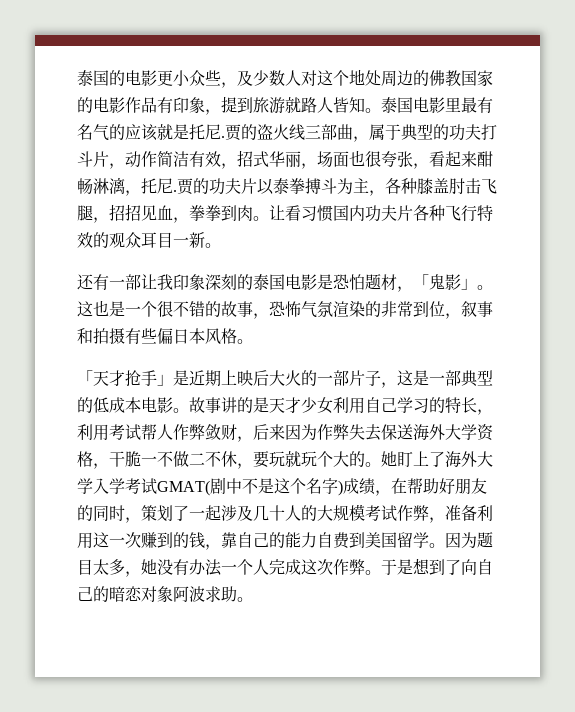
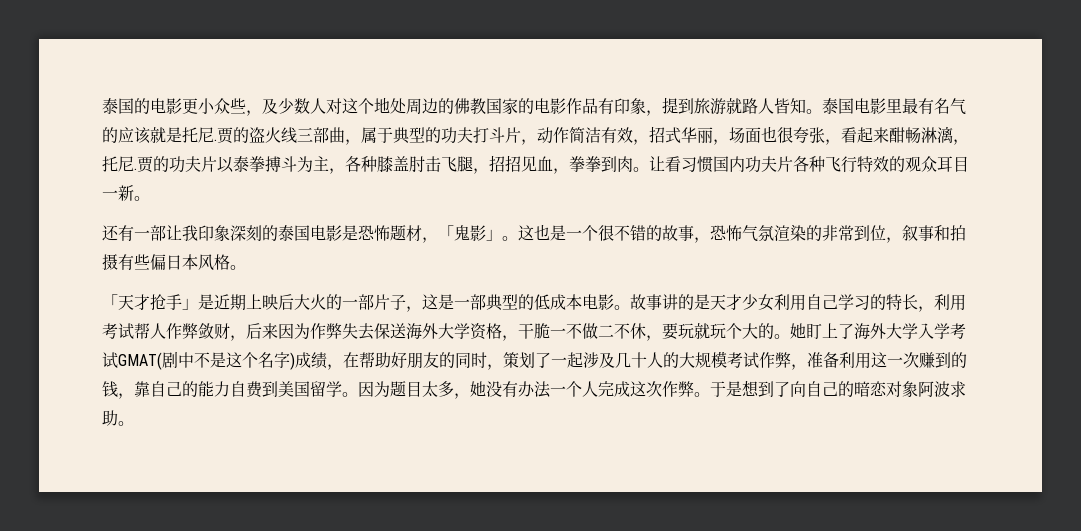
- 还有一部让我印象深刻的泰国电影是恐怕题材，「鬼影」。
+ 还有一部让我印象深刻的泰国电影是恐怖题材，「鬼影」。

